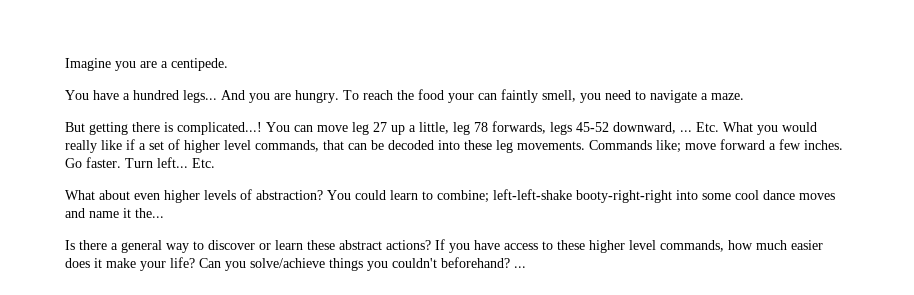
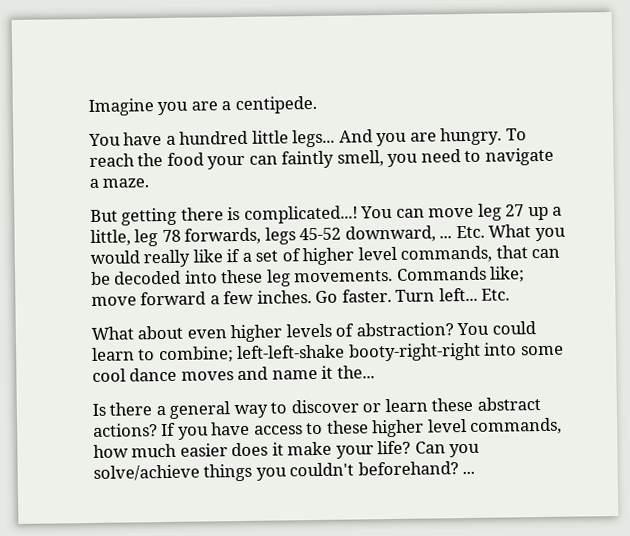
- You have a hundred legs...
+ You have a hundred little legs...

